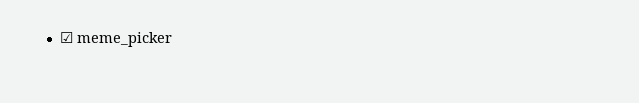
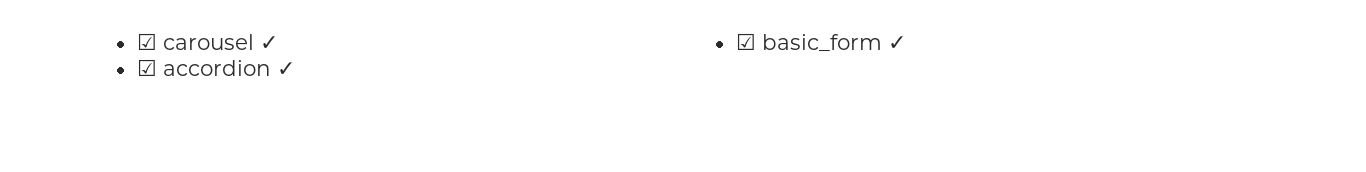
- ☑ meme_picker
+ ☑ carousel ✓
+ ☑ accordion ✓
+ ☑ basic_form ✓

